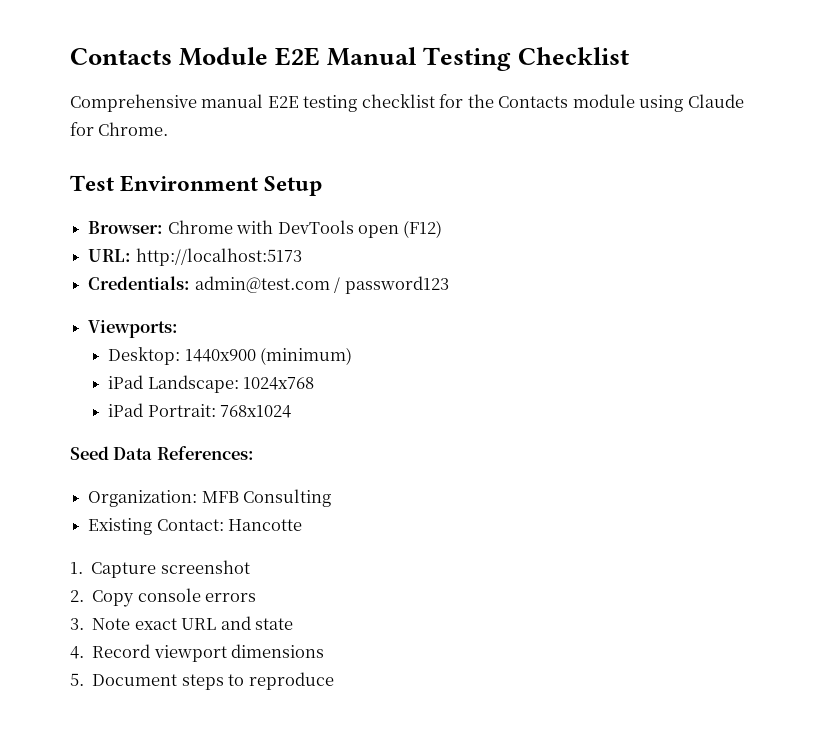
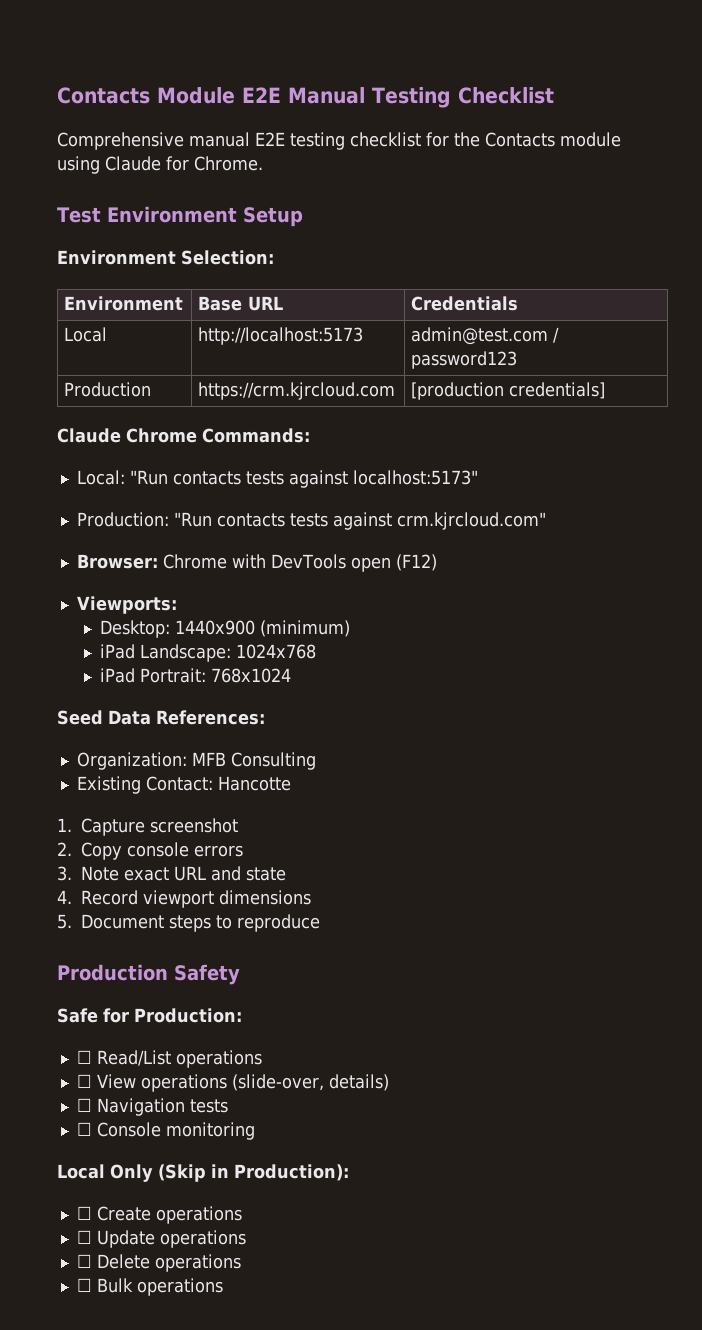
+ Environment Selection:
+ Environment | Base URL | Credentials
+ Local | http://localhost:5173 | admin@test.com / password123
+ Production | https://crm.kjrcloud.com | [production credentials]
+ Claude Chrome Commands:
+ Local: "Run contacts tests against localhost:5173"
+ Production: "Run contacts tests against crm.kjrcloud.com"
- URL: http://localhost:5173
- Credentials: admin@test.com / password123
+ Production Safety
+ Safe for Production:
+ ☐ Read/List operations
+ ☐ View operations (slide-over, details)
+ ☐ Navigation tests
+ ☐ Console monitoring
+ Local Only (Skip in Production):
+ ☐ Create operations
+ ☐ Update operations
+ ☐ Delete operations
+ ☐ Bulk operations

